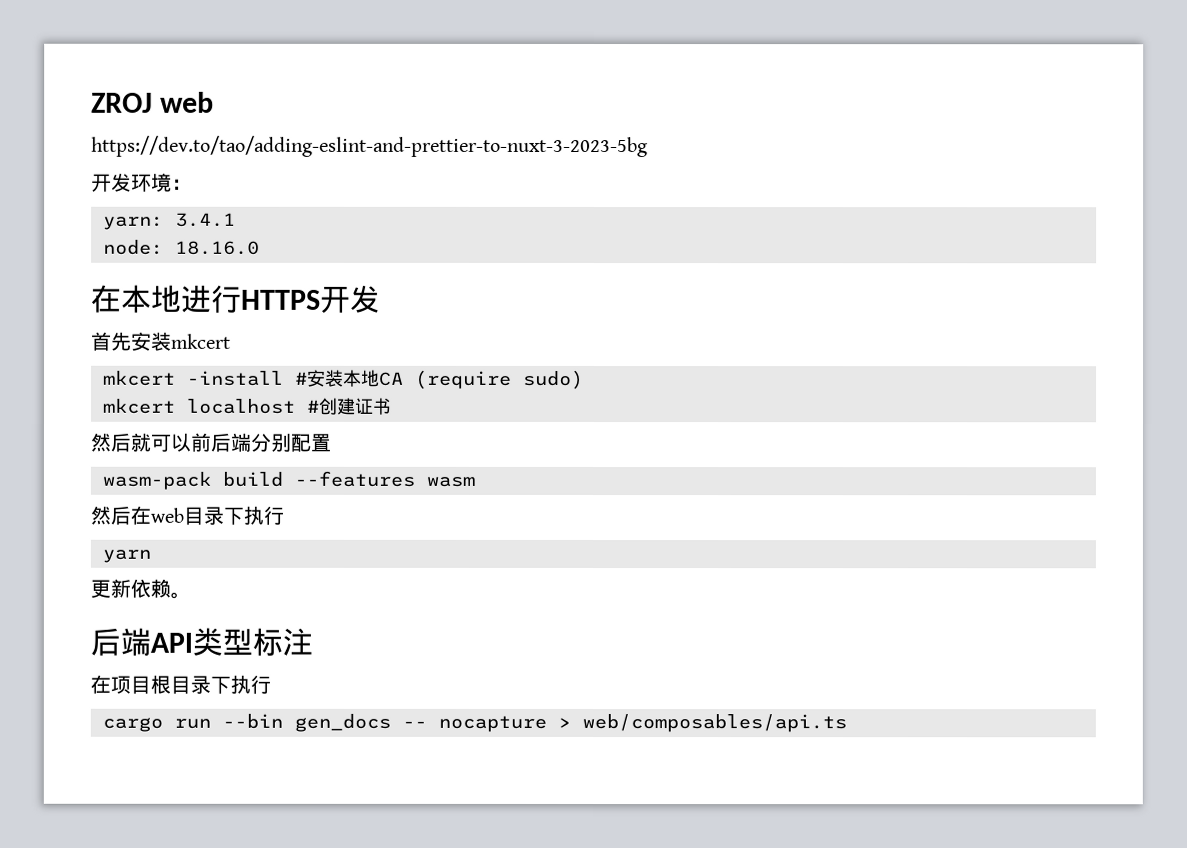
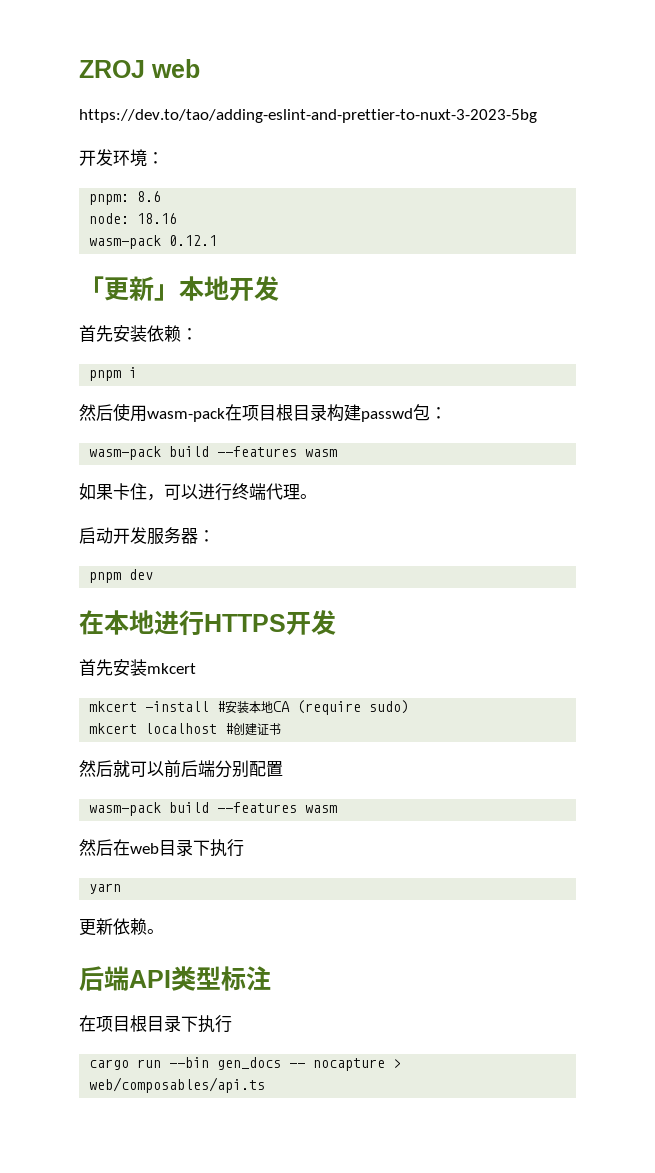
- yarn: 3.4.1
+ pnpm: 8.6
- node: 18.16.0
+ node: 18.16
+ wasm-pack 0.12.1
+ 「更新」本地开发
+ 首先安装依赖：
+ pnpm i
+ 然后使用wasm-pack在项目根目录构建passwd包：
+ wasm-pack build --features wasm
+ 如果卡住，可以进行终端代理。
+ 启动开发服务器：
+ pnpm dev

